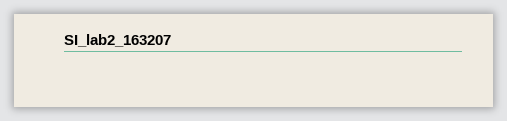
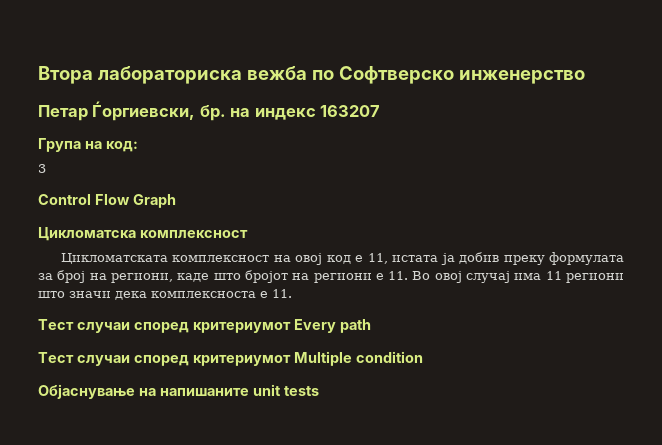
- SI_lab2_163207
+ Втора лабораториска вежба по Софтверско инженерство
+ Петар Ѓоргиевски, бр. на индекс 163207
+ Група на код:
+ 3
+ Control Flow Graph
+ Цикломатска комплексност
+ Цикломатската комплексност на овој код е 11, истата ја добив преку формулата за број на региони, каде што бројот на региони е 11. Во овој случај има 11 региони што значи дека комплексноста е 11.
+ Тест случаи според критериумот Every path
+ Тест случаи според критериумот Multiple condition
+ Објаснување на напишаните unit tests

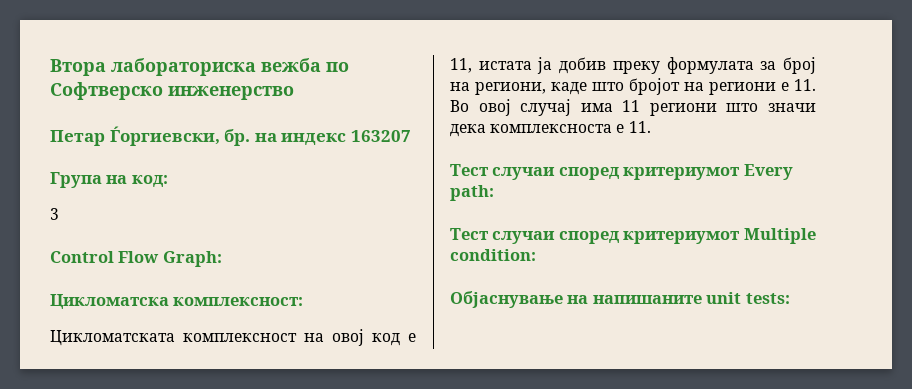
- Control Flow Graph
+ Control Flow Graph:
- Цикломатска комплексност
+ Цикломатска комплексност:
- Тест случаи според критериумот Every path
+ Тест случаи според критериумот Every path:
- Тест случаи според критериумот Multiple condition
+ Тест случаи според критериумот Multiple condition:
- Објаснување на напишаните unit tests
+ Објаснување на напишаните unit tests:

